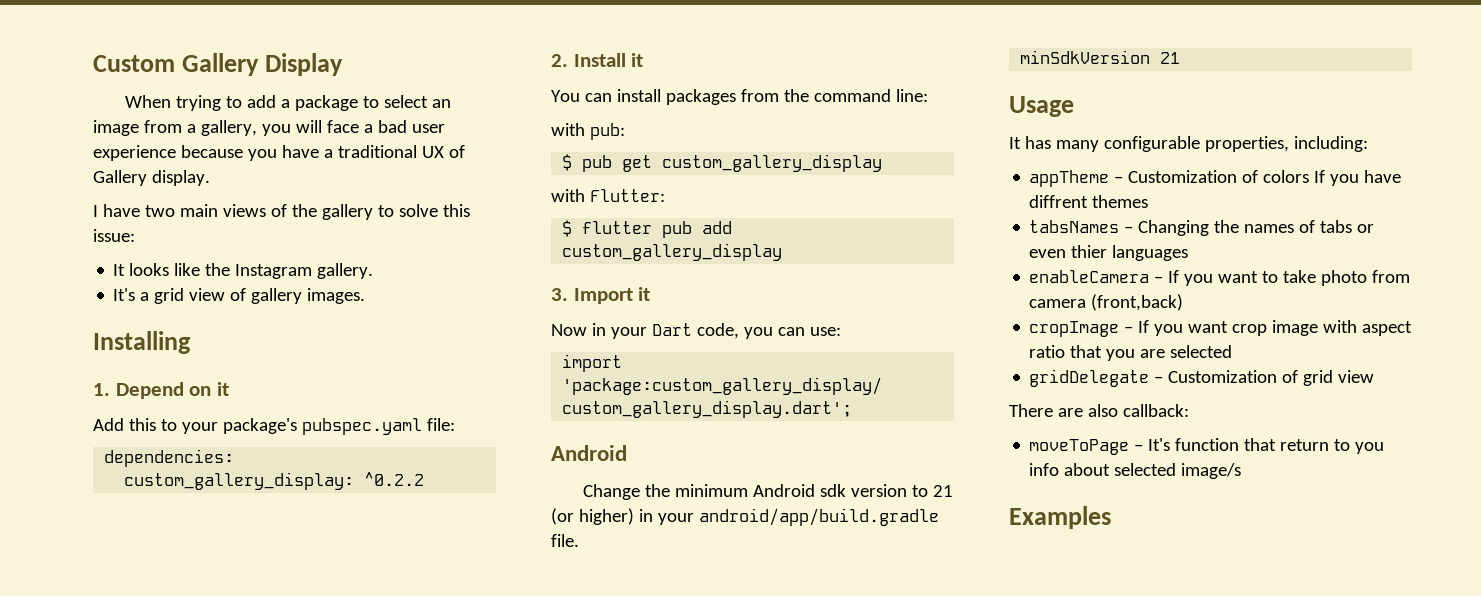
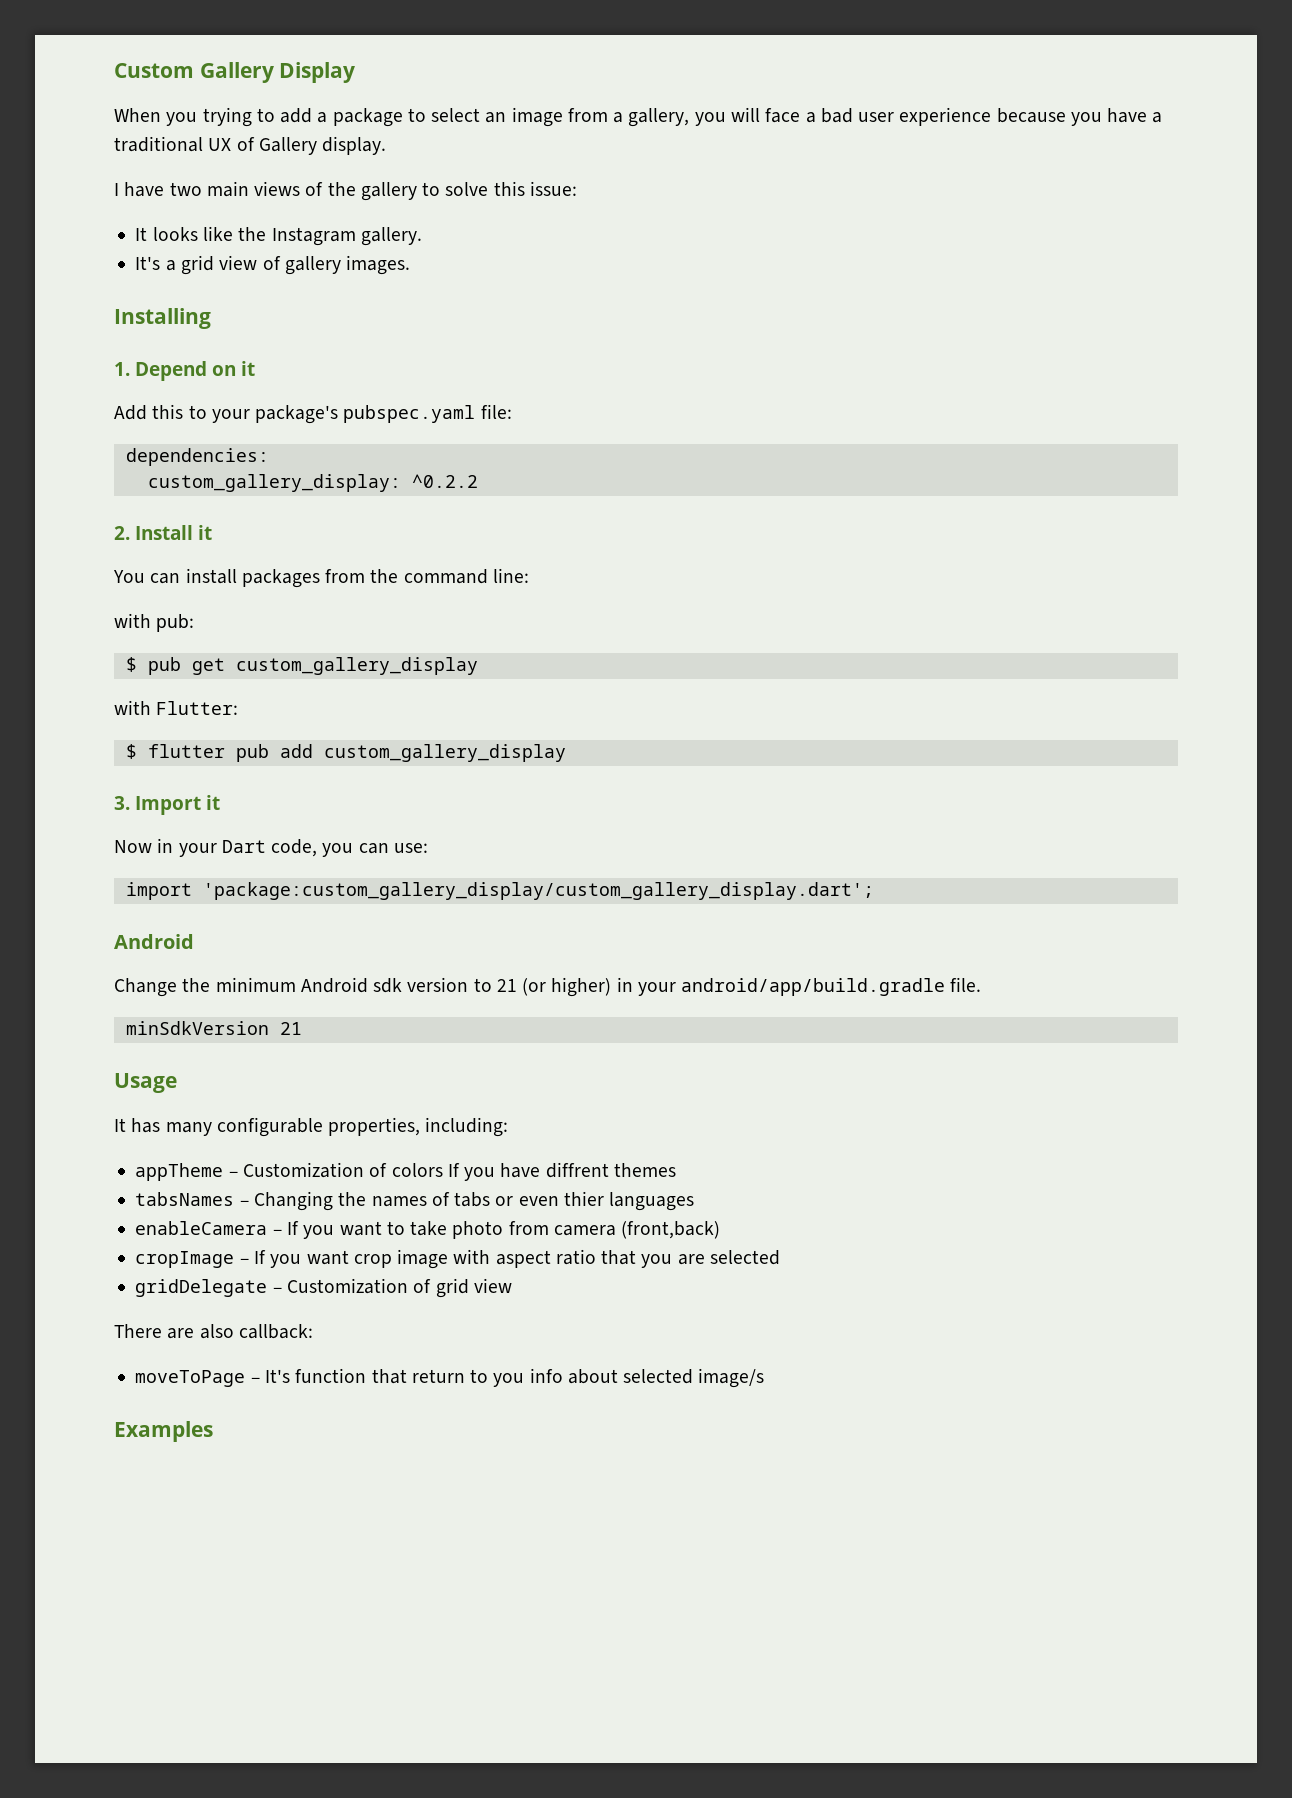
- When trying to add a package to select an image from a gallery, you will face a bad user experience because you have a traditional UX of Gallery display.
+ When you trying to add a package to select an image from a gallery, you will face a bad user experience because you have a traditional UX of Gallery display.

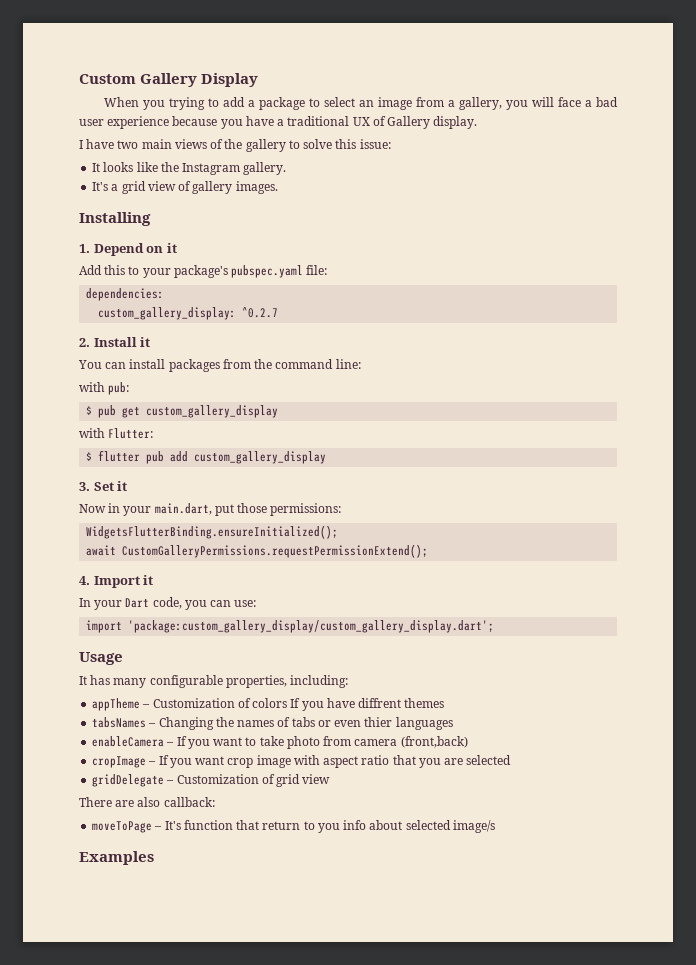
- custom_gallery_display: ^0.2.2
+ custom_gallery_display: ^0.2.7
- 3. Import it
+ 3. Set it
- Now in your Dart code, you can use:
+ Now in your main.dart, put those permissions:
+ WidgetsFlutterBinding.ensureInitialized();
+ await CustomGalleryPermissions.requestPermissionExtend();
+ 4. Import it
+ In your Dart code, you can use:
  import 'package:custom_gallery_display/custom_gallery_display.dart';
- Android
- Change the minimum Android sdk version to 21 (or higher) in your android/app/build.gradle file.
- minSdkVersion 21

